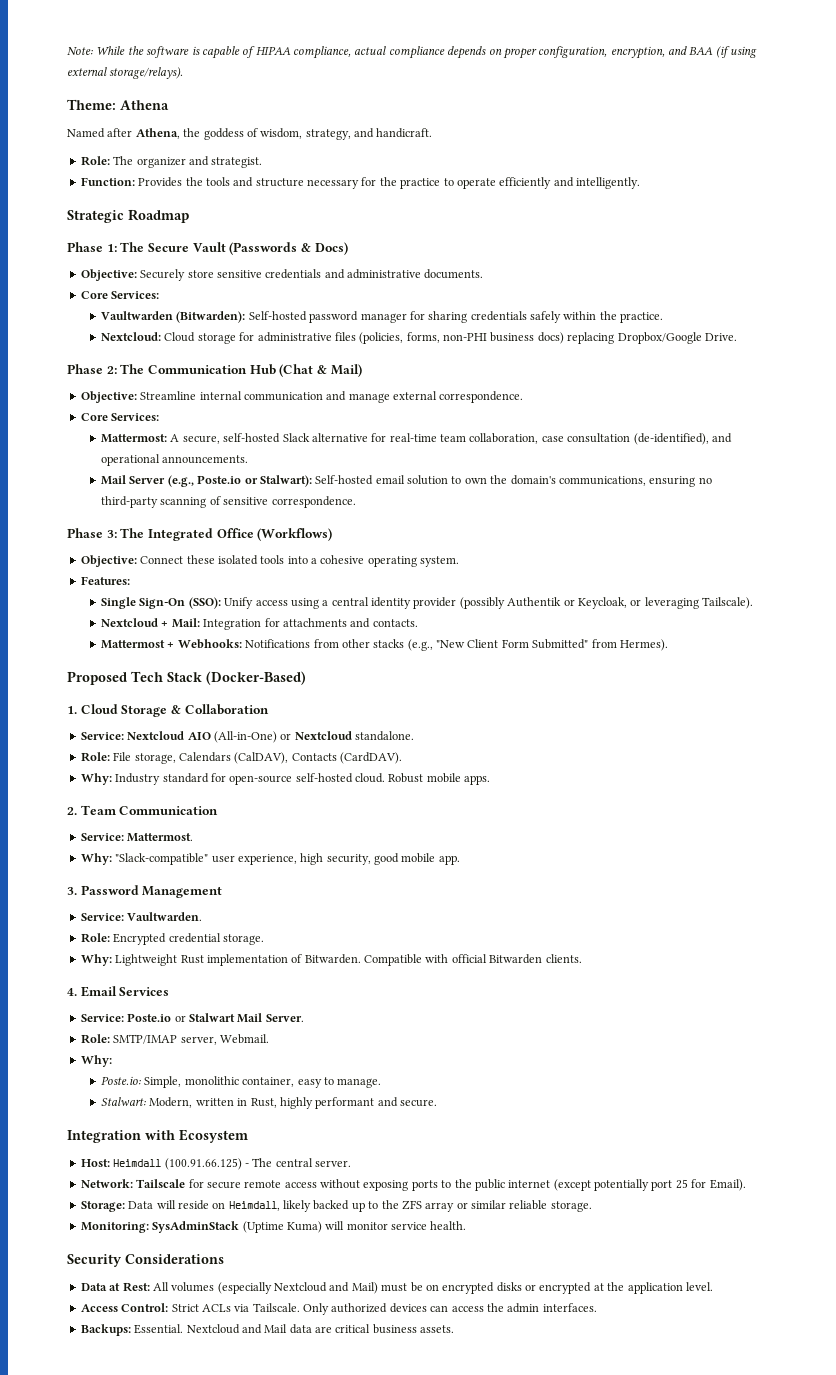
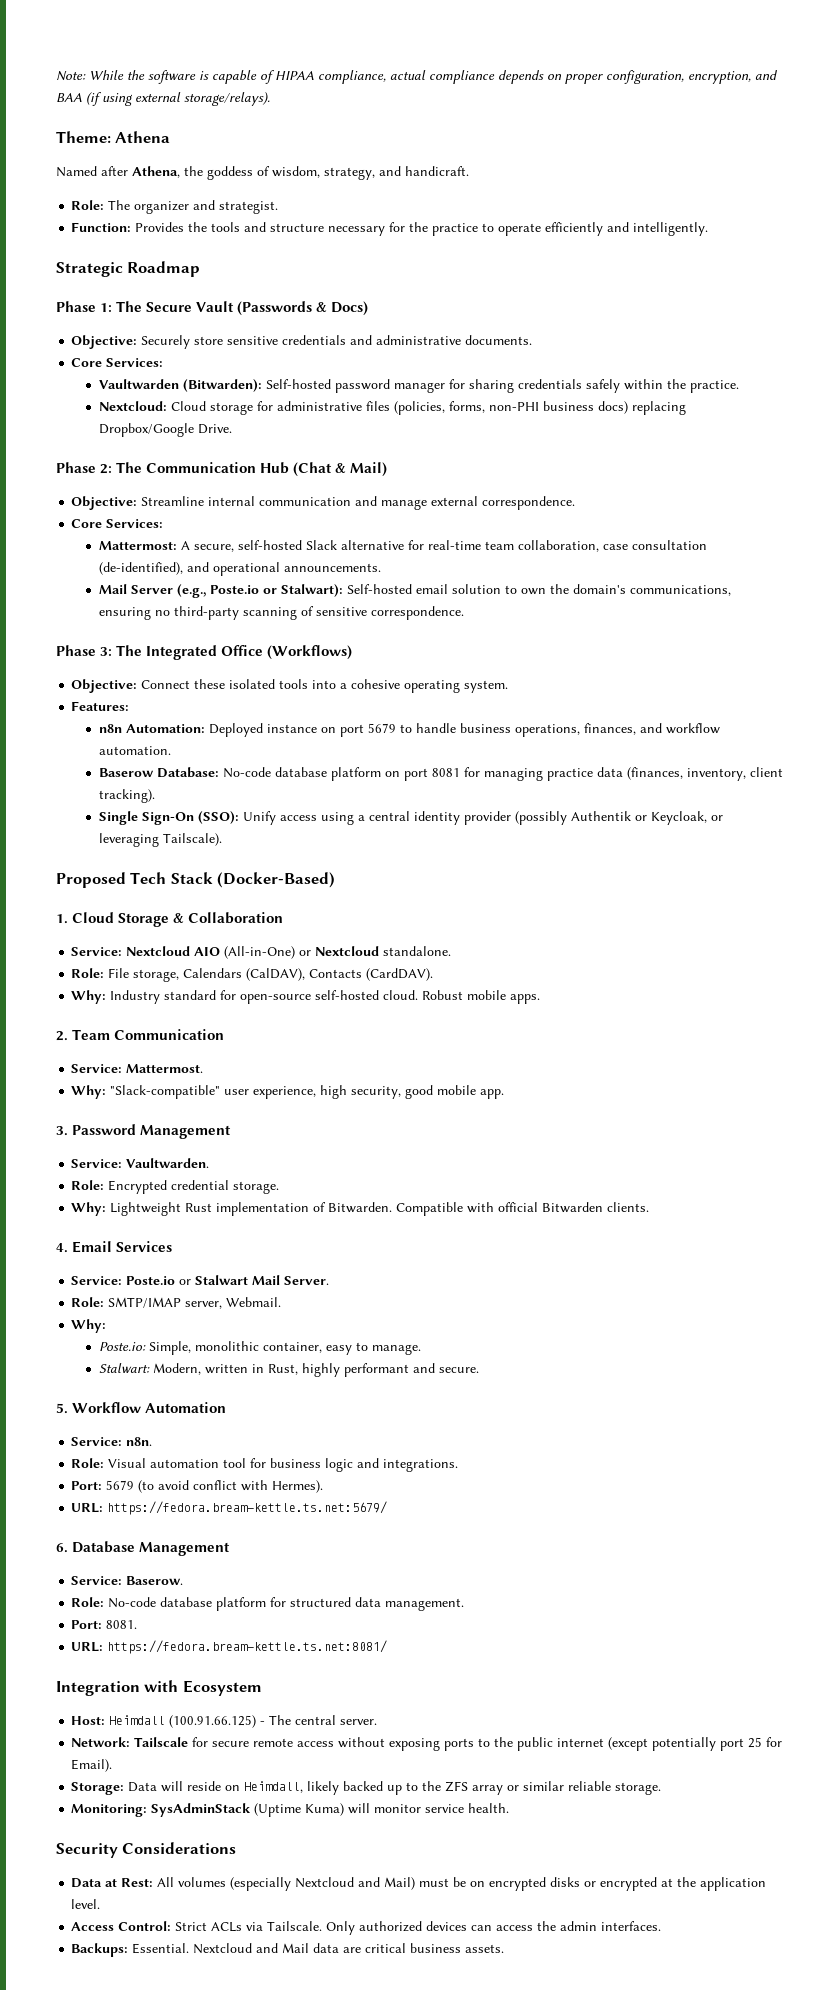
+ n8n Automation: Deployed instance on port 5679 to handle business operations, finances, and workflow automation.
+ Baserow Database: No-code database platform on port 8081 for managing practice data (finances, inventory, client tracking).
- Nextcloud + Mail: Integration for attachments and contacts.
- Mattermost + Webhooks: Notifications from other stacks (e.g., "New Client Form Submitted" from Hermes).
+ 5. Workflow Automation
+ Service: n8n.
+ Role: Visual automation tool for business logic and integrations.
+ Port: 5679 (to avoid conflict with Hermes).
+ URL: https://fedora.bream-kettle.ts.net:5679/
+ 6. Database Management
+ Service: Baserow.
+ Role: No-code database platform for structured data management.
+ Port: 8081.
+ URL: https://fedora.bream-kettle.ts.net:8081/

